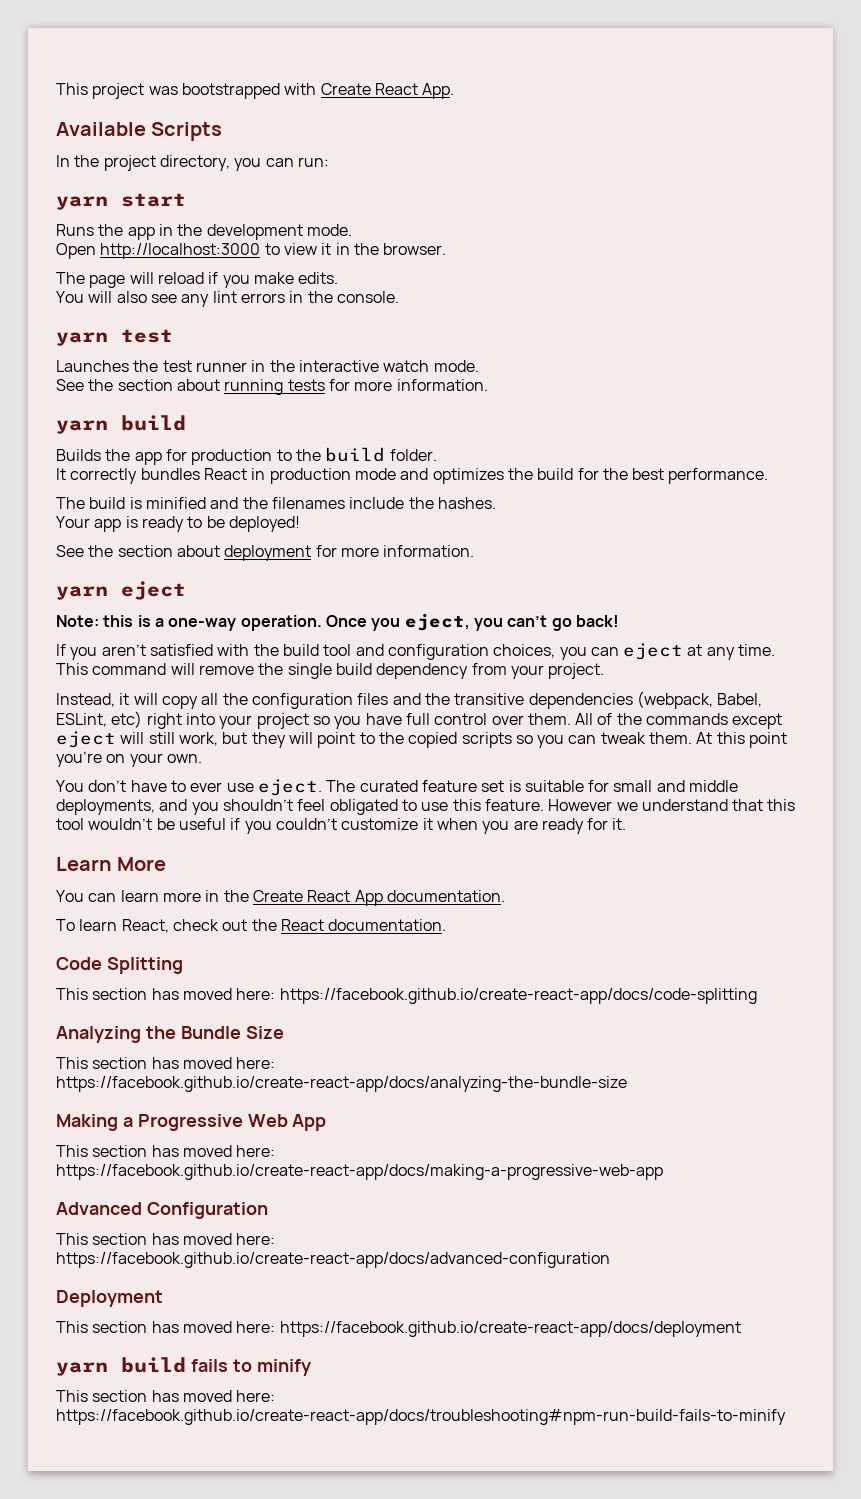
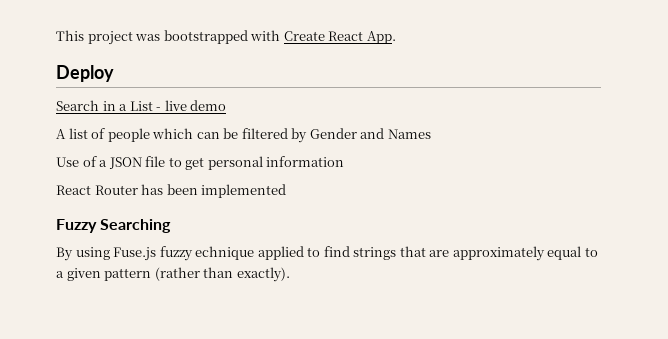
- Available Scripts
- In the project directory, you can run:
- yarn start
- Runs the app in the development mode.
- Open http://localhost:3000 to view it in the browser.
- The page will reload if you make edits.
- You will also see any lint errors in the console.
- yarn test
- Launches the test runner in the interactive watch mode.
- See the section about running tests for more information.
- yarn build
- Builds the app for production to the build folder.
- It correctly bundles React in production mode and optimizes the build for the best performance.
- The build is minified and the filenames include the hashes.
- Your app is ready to be deployed!
- See the section about deployment for more information.
- yarn eject
- Note: this is a one-way operation. Once you eject, you can’t go back!
- If you aren’t satisfied with the build tool and configuration choices, you can eject at any time. This command will remove the single build dependency from your project.
- Instead, it will copy all the configuration files and the transitive dependencies (webpack, Babel, ESLint, etc) right into your project so you have full control over them. All of the commands except eject will still work, but they will point to the copied scripts so you can tweak them. At this point you’re on your own.
- You don’t have to ever use eject. The curated feature set is suitable for small and middle deployments, and you shouldn’t feel obligated to use this feature. However we understand that this tool wouldn’t be useful if you couldn’t customize it when you are ready for it.
- Learn More
- You can learn more in the Create React App documentation.
- To learn React, check out the React documentation.
- Code Splitting
- This section has moved here: https://facebook.github.io/create-react-app/docs/code-splitting
- Analyzing the Bundle Size
- This section has moved here: https://facebook.github.io/create-react-app/docs/analyzing-the-bundle-size
- Making a Progressive Web App
- This section has moved here: https://facebook.github.io/create-react-app/docs/making-a-progressive-web-app
- Advanced Configuration
- This section has moved here: https://facebook.github.io/create-react-app/docs/advanced-configuration
- Deployment
- This section has moved here: https://facebook.github.io/create-react-app/docs/deployment
- yarn build fails to minify
- This section has moved here: https://facebook.github.io/create-react-app/docs/troubleshooting#npm-run-build-fails-to-minify
+ Deploy
+ Search in a List - live demo
+ A list of people which can be filtered by Gender and Names
+ Use of a JSON file to get personal information
+ React Router has been implemented
+ Fuzzy Searching
+ By using Fuse.js fuzzy echnique applied to find strings that are approximately equal to a given pattern (rather than exactly).

